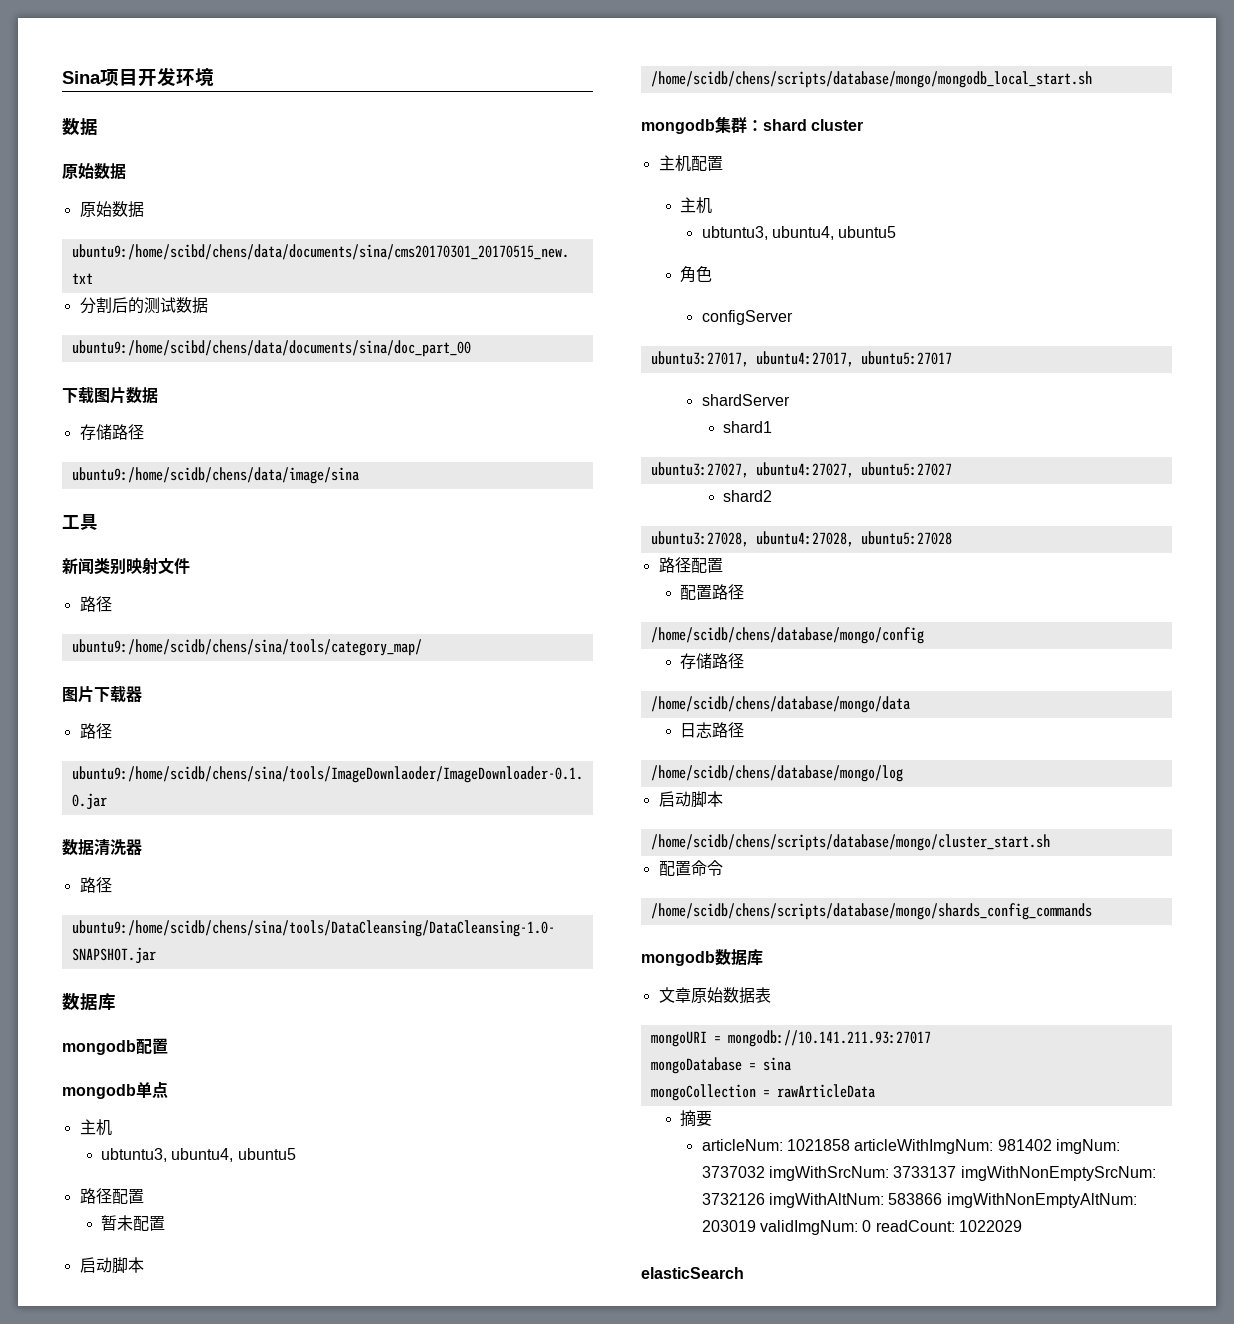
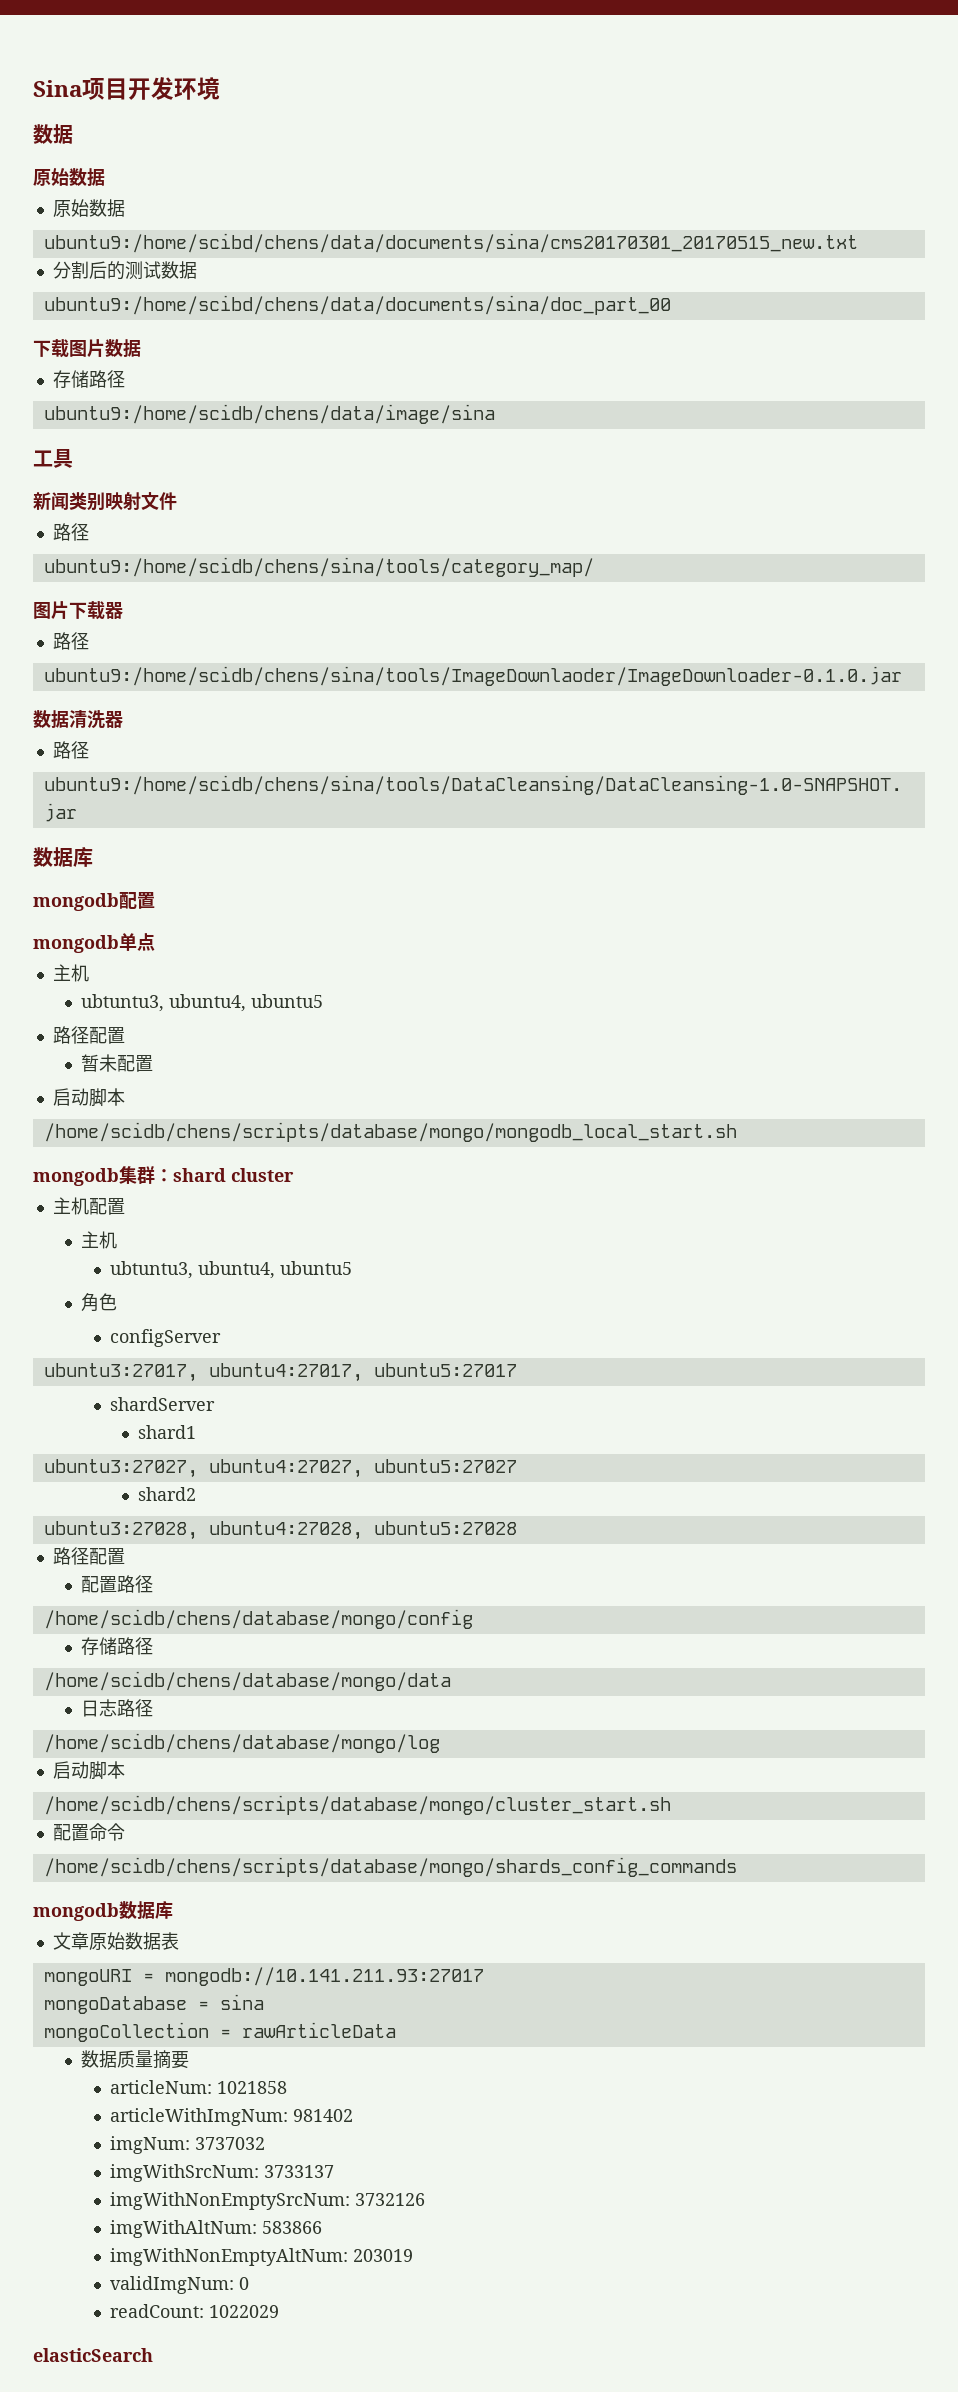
- 摘要
+ 数据质量摘要
- articleNum: 1021858 articleWithImgNum: 981402 imgNum: 3737032 imgWithSrcNum: 3733137 imgWithNonEmptySrcNum: 3732126 imgWithAltNum: 583866 imgWithNonEmptyAltNum: 203019 validImgNum: 0 readCount: 1022029
+ articleNum: 1021858
+ articleWithImgNum: 981402
+ imgNum: 3737032
+ imgWithSrcNum: 3733137
+ imgWithNonEmptySrcNum: 3732126
+ imgWithAltNum: 583866
+ imgWithNonEmptyAltNum: 203019
+ validImgNum: 0
+ readCount: 1022029

